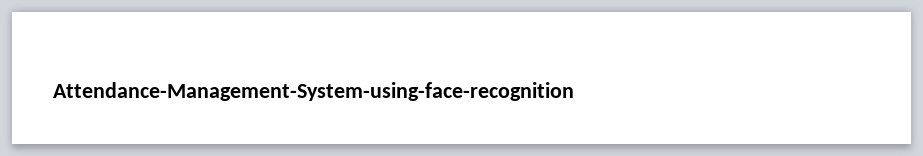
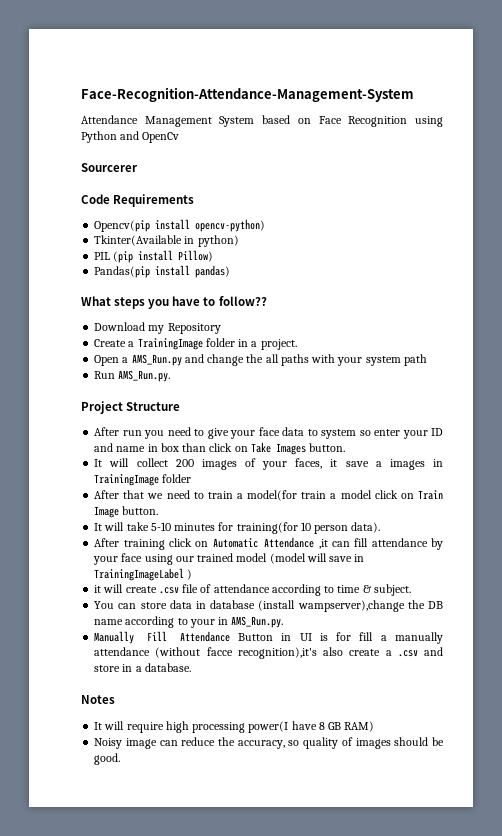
- Attendance-Management-System-using-face-recognition
+ Face-Recognition-Attendance-Management-System
+ Attendance Management System based on Face Recognition using Python and OpenCv
+ Sourcerer
+ Code Requirements
+ Opencv(pip install opencv-python)
+ Tkinter(Available in python)
+ PIL (pip install Pillow)
+ Pandas(pip install pandas)
+ What steps you have to follow??
+ Download my Repository
+ Create a TrainingImage folder in a project.
+ Open a AMS_Run.py and change the all paths with your system path
+ Run AMS_Run.py.
+ Project Structure
+ After run you need to give your face data to system so enter your ID and name in box than click on Take Images button.
+ It will collect 200 images of your faces, it save a images in TrainingImage folder
+ After that we need to train a model(for train a model click on Train Image button.
+ It will take 5-10 minutes for training(for 10 person data).
+ After training click on Automatic Attendance ,it can fill attendance by your face using our trained model (model will save in TrainingImageLabel )
+ it will create .csv file of attendance according to time & subject.
+ You can store data in database (install wampserver),change the DB name according to your in AMS_Run.py.
+ Manually Fill Attendance Button in UI is for fill a manually attendance (without facce recognition),it's also create a .csv and store in a database.
+ Notes
+ It will require high processing power(I have 8 GB RAM)
+ Noisy image can reduce the accuracy, so quality of images should be good.

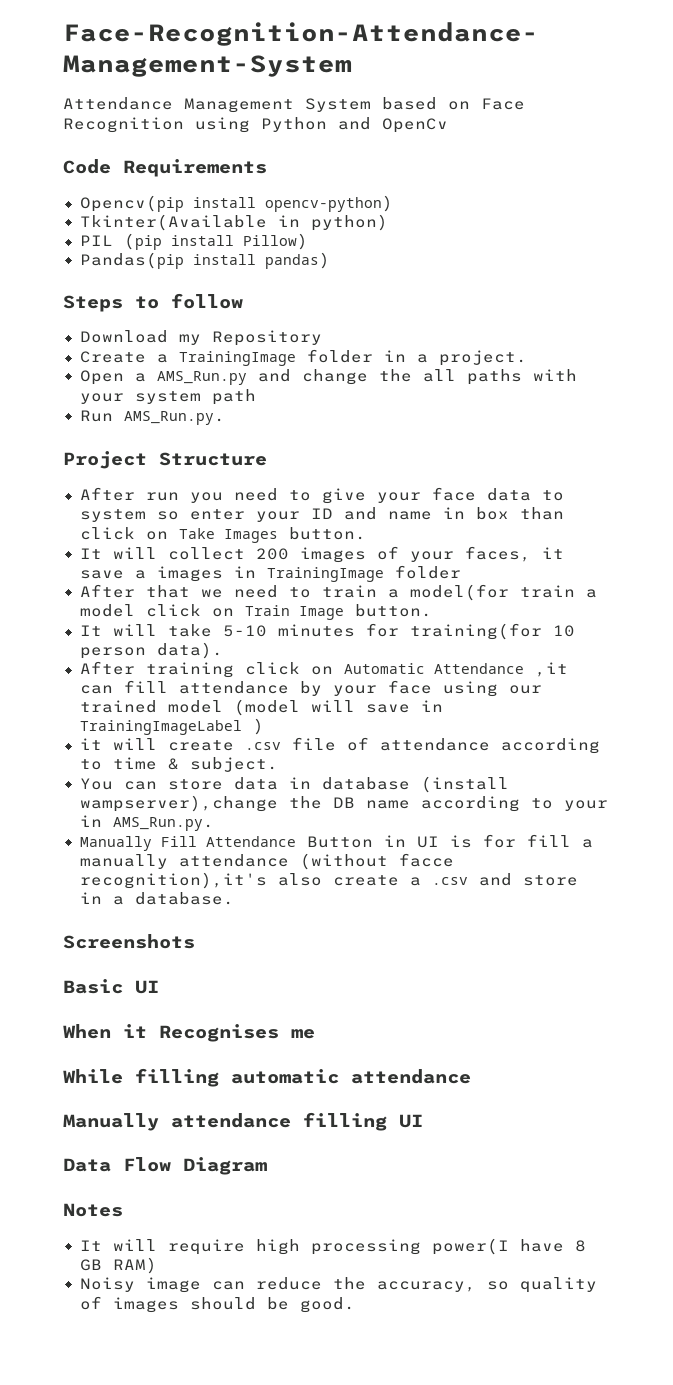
- Sourcerer
- What steps you have to follow??
+ Steps to follow
+ Screenshots
+ Basic UI
+ When it Recognises me
+ While filling automatic attendance
+ Manually attendance filling UI
+ Data Flow Diagram

